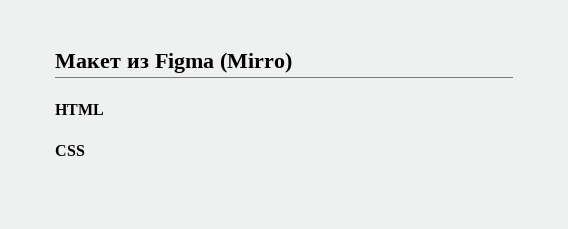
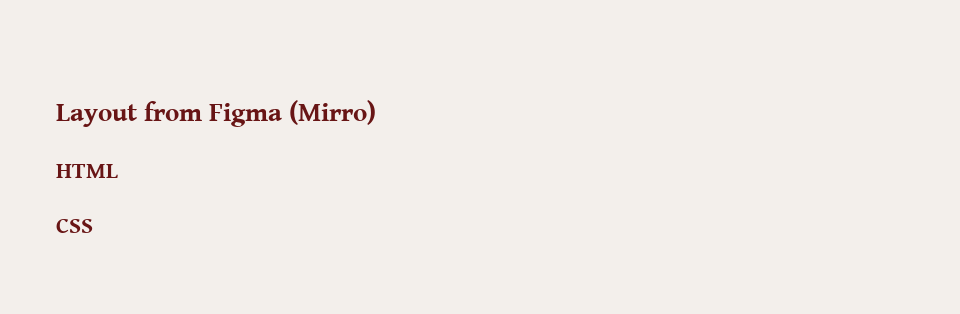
- Макет из Figma (Mirro)
+ Layout from Figma (Mirro)

